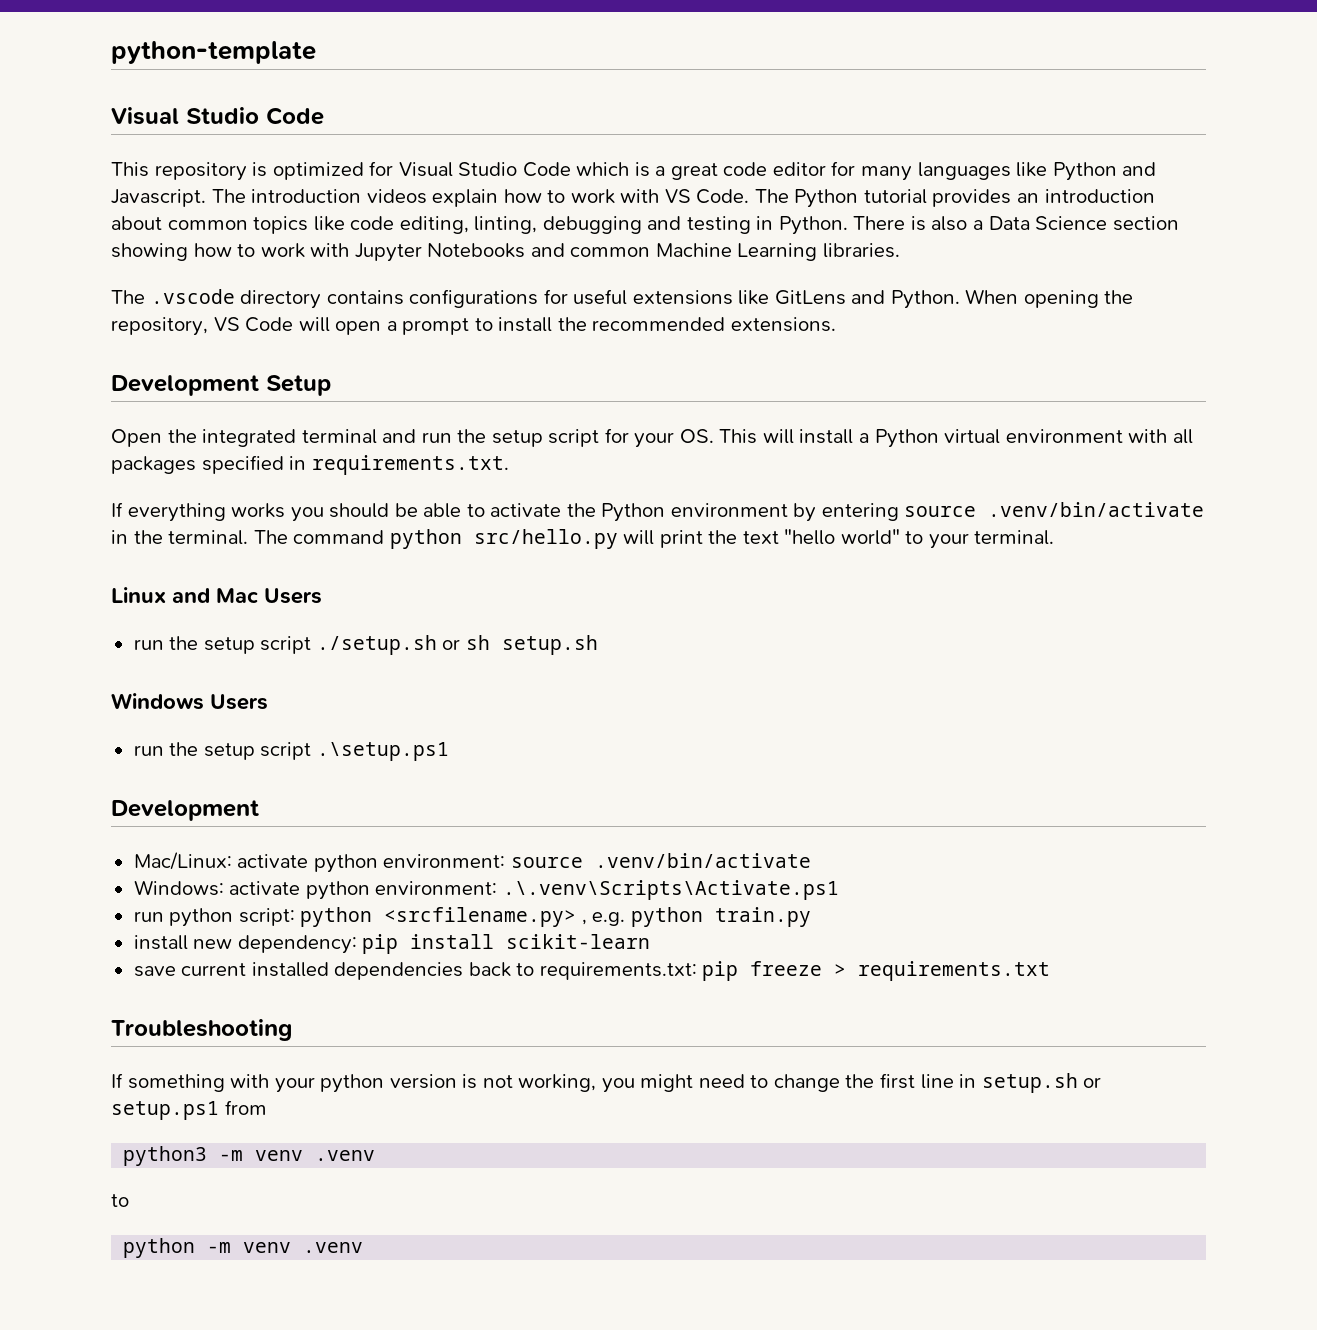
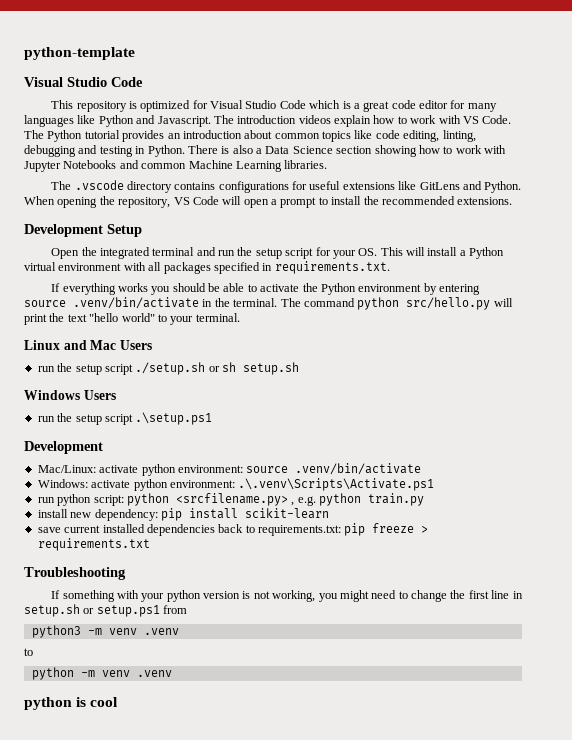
+ python is cool

